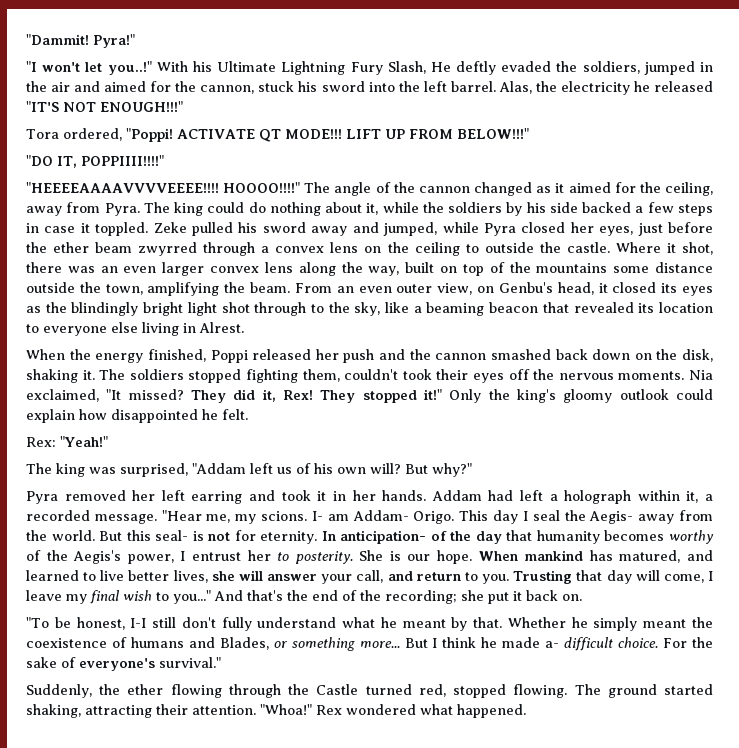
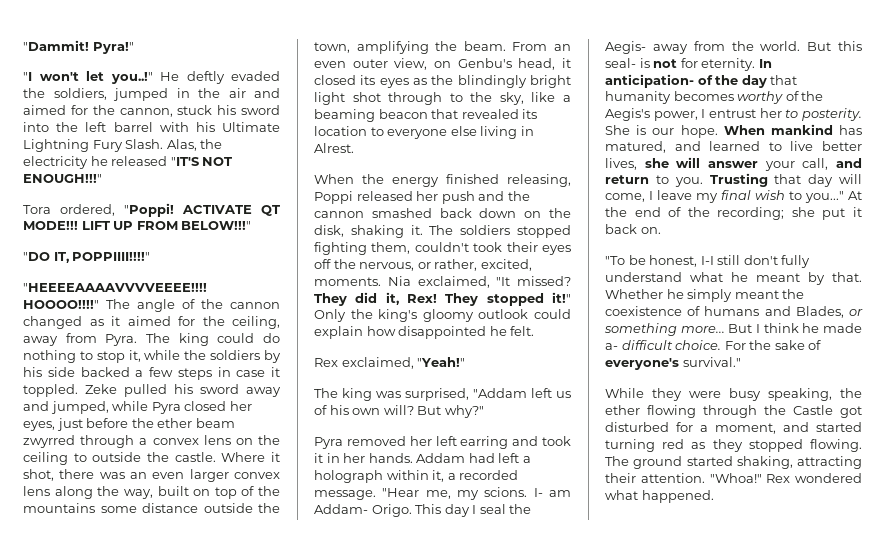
- With his Ultimate Lightning Fury Slash, He deftly evaded the soldiers, jumped in the air and aimed for the cannon, stuck his sword into the left barrel.
+ He deftly evaded the soldiers, jumped in the air and aimed for the cannon, stuck his sword into the left barrel with his Ultimate Lightning Fury Slash.
- The king could do nothing about it, while the soldiers by his side backed a few steps in case it toppled.
+ The king could do nothing to stop it, while the soldiers by his side backed a few steps in case it toppled.
- When the energy finished, Poppi released her push and the cannon smashed back down on the disk, shaking it.
+ When the energy finished releasing, Poppi released her push and the cannon smashed back down on the disk, shaking it.
- The soldiers stopped fighting them, couldn't took their eyes off the nervous moments.
+ The soldiers stopped fighting them, couldn't took their eyes off the nervous, or rather, excited, moments.
- Rex: "Yeah!"
+ Rex exclaimed, "Yeah!"
- And that's the end of the recording; she put it back on.
+ At the end of the recording; she put it back on.
- Suddenly, the ether flowing through the Castle turned red, stopped flowing.
+ While they were busy speaking, the ether flowing through the Castle got disturbed for a moment, and started turning red as they stopped flowing.

